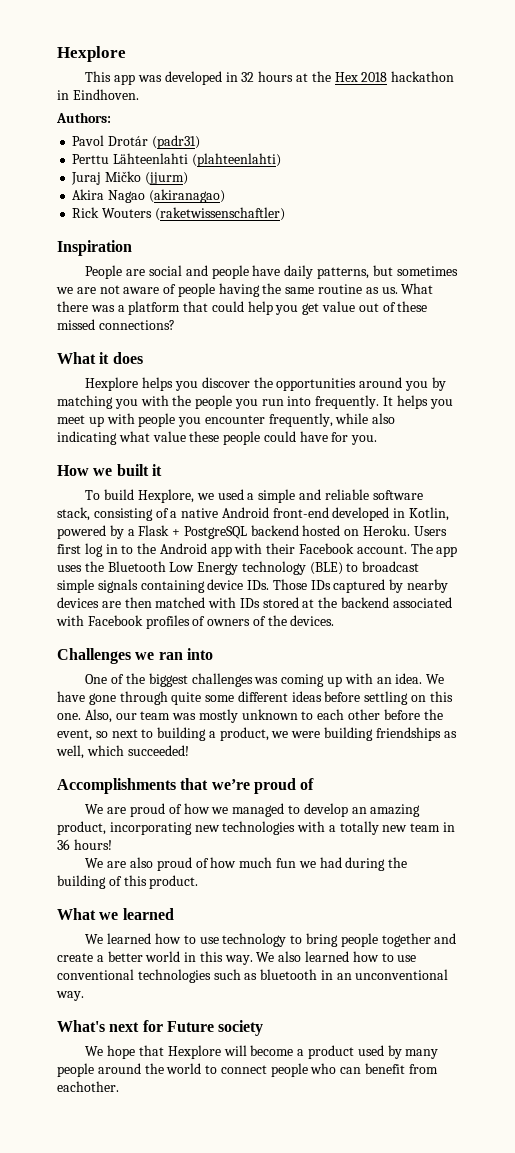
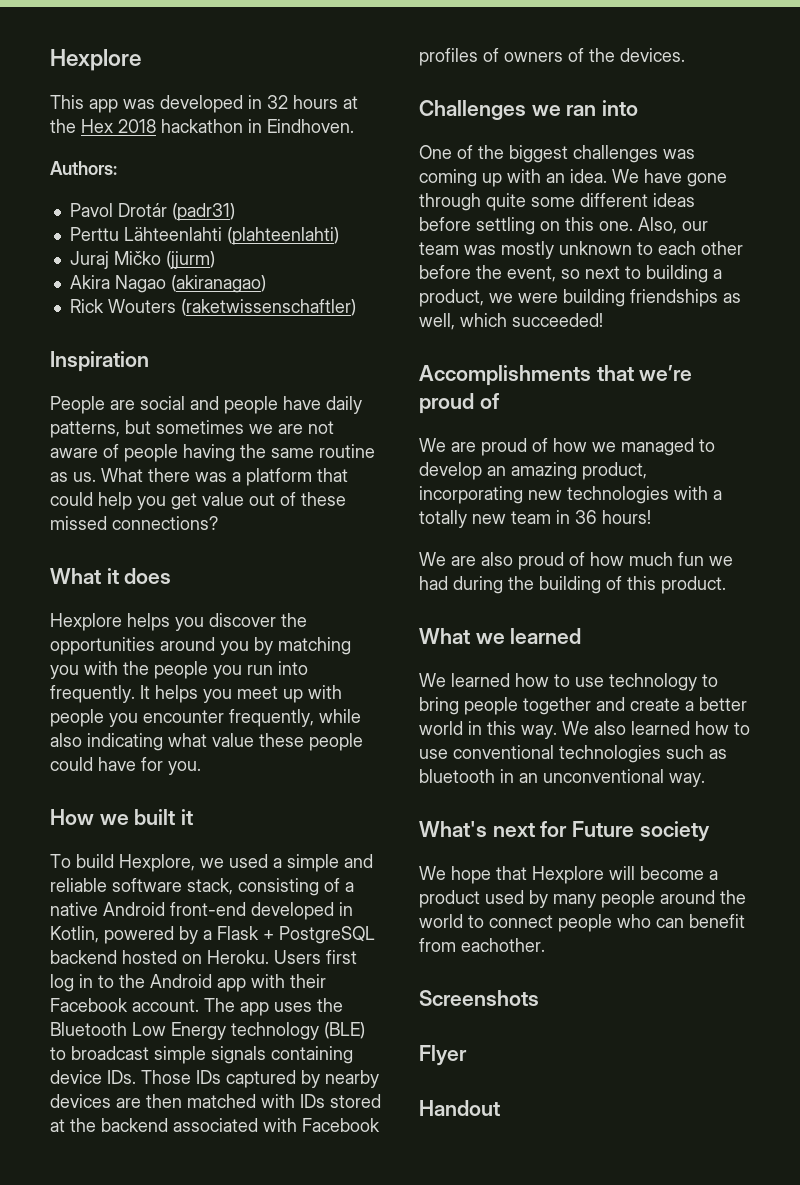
+ Screenshots
+ Flyer
+ Handout

